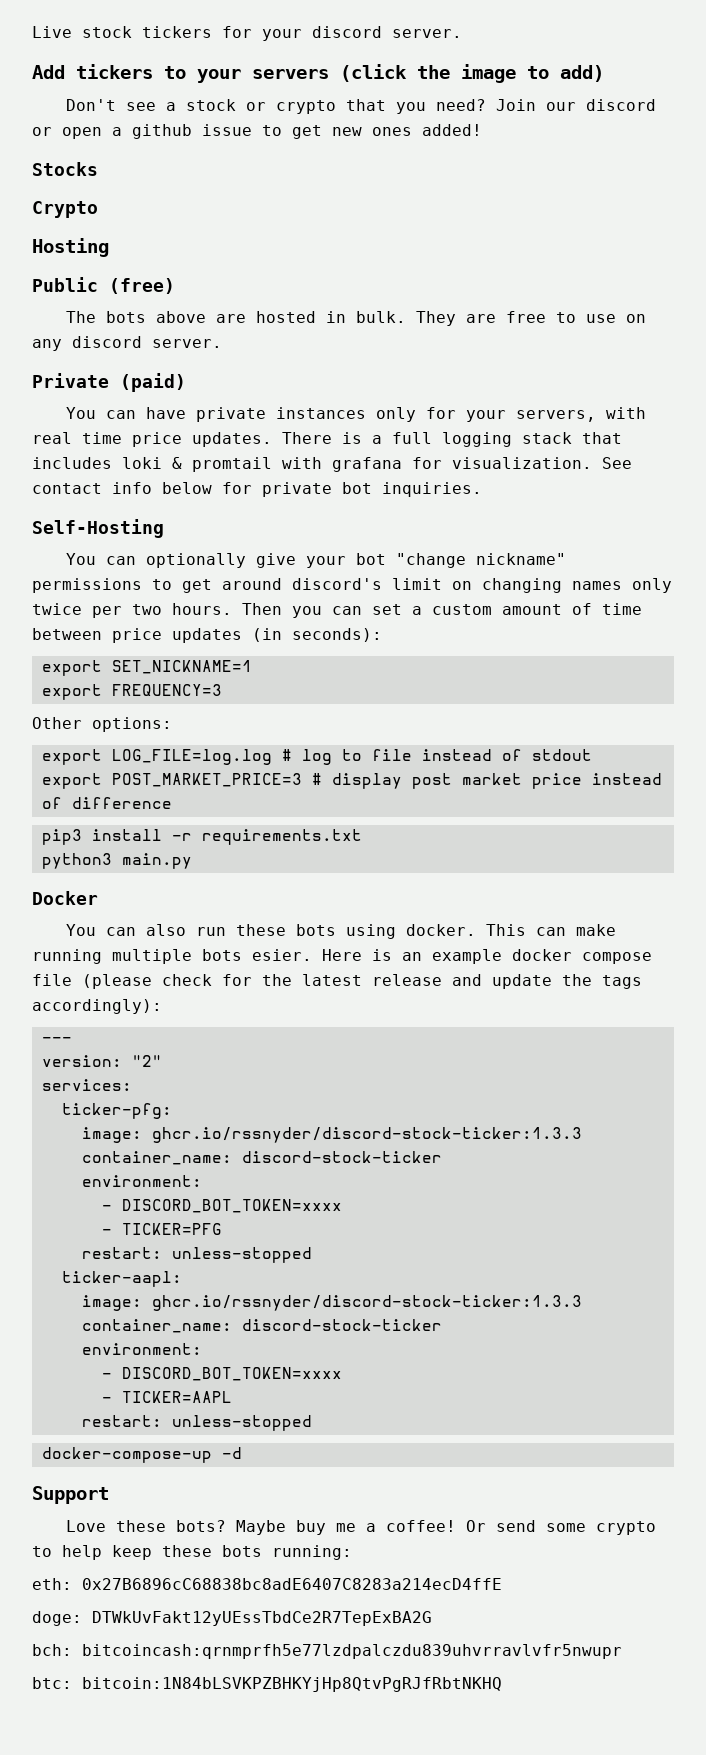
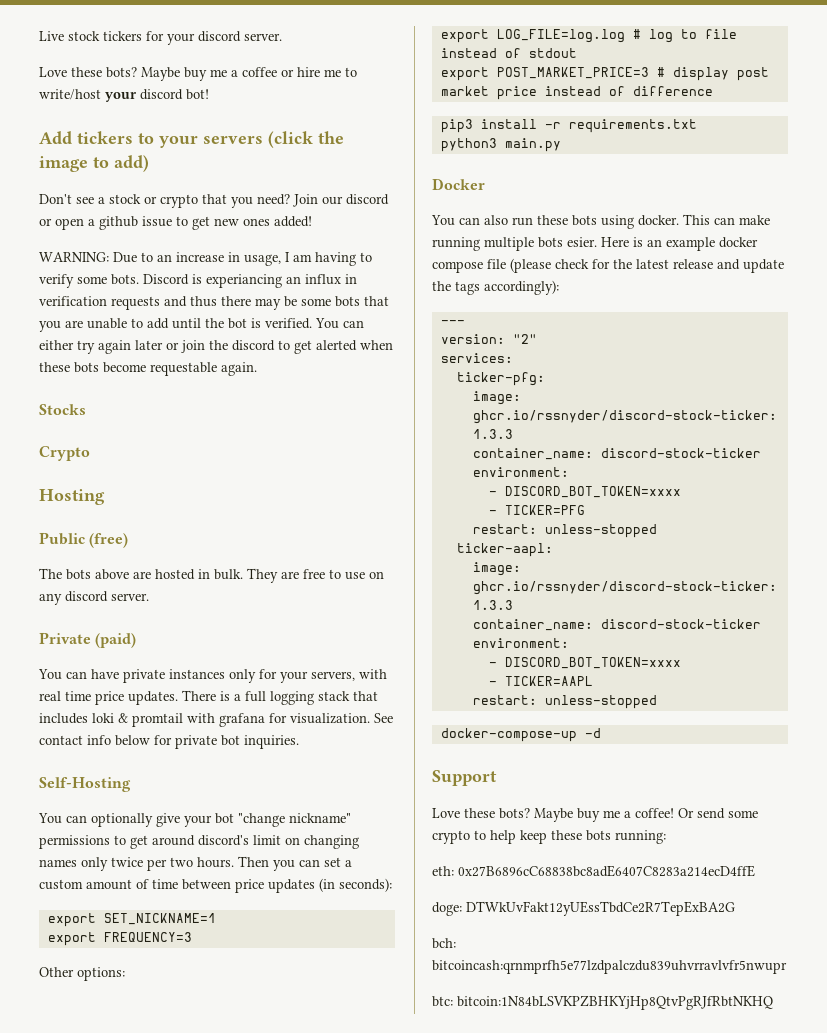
+ Love these bots? Maybe buy me a coffee or hire me to write/host your discord bot!
+ WARNING: Due to an increase in usage, I am having to verify some bots. Discord is experiancing an influx in verification requests and thus there may be some bots that you are unable to add until the bot is verified. You can either try again later or join the discord to get alerted when these bots become requestable again.

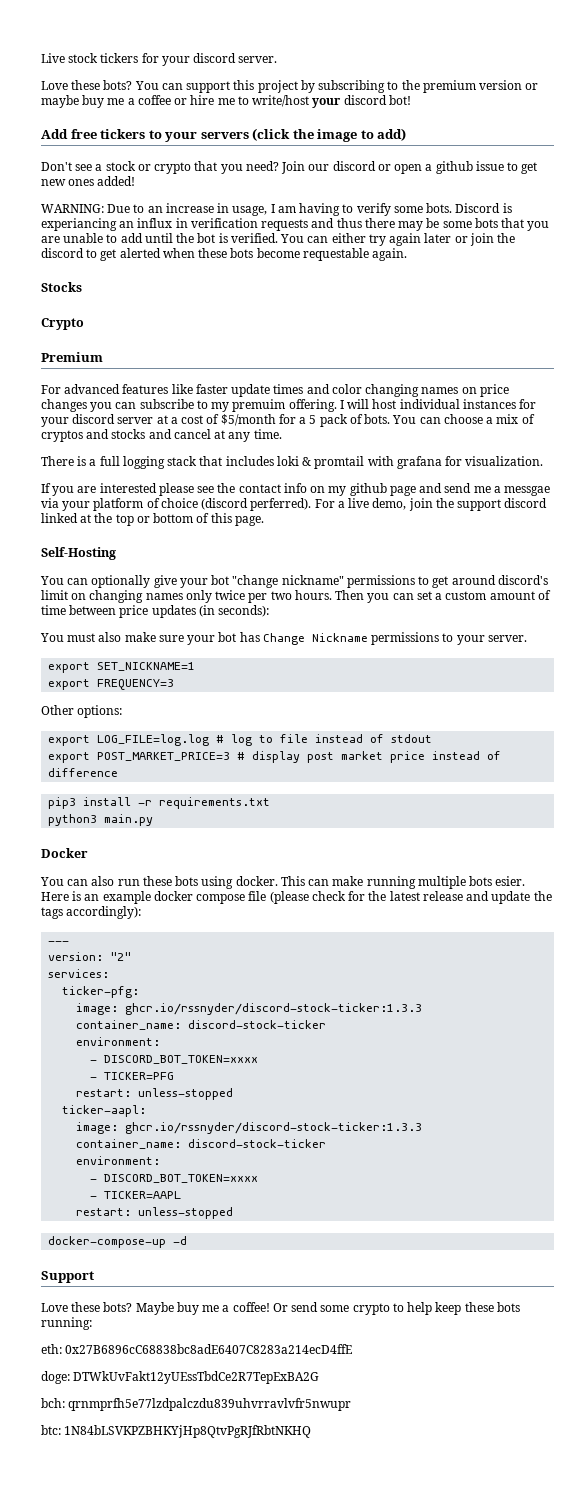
- Maybe buy me a coffee or hire me to write/host your discord bot!
+ You can support this project by subscribing to the premium version or maybe buy me a coffee or hire me to write/host your discord bot!
- Add tickers to your servers (click the image to add)
+ Add free tickers to your servers (click the image to add)
- Hosting
- Public (free)
- The bots above are hosted in bulk. They are free to use on any discord server.
- Private (paid)
- You can have private instances only for your servers, with real time price updates. There is a full logging stack that includes loki & promtail with grafana for visualization. See contact info below for private bot inquiries.
+ Premium
+ For advanced features like faster update times and color changing names on price changes you can subscribe to my premuim offering. I will host individual instances for your discord server at a cost of $5/month for a 5 pack of bots. You can choose a mix of cryptos and stocks and cancel at any time.
+ There is a full logging stack that includes loki & promtail with grafana for visualization.
+ If you are interested please see the contact info on my github page and send me a messgae via your platform of choice (discord perferred). For a live demo, join the support discord linked at the top or bottom of this page.
+ You must also make sure your bot has Change Nickname permissions to your server.
- bch: bitcoincash:qrnmprfh5e77lzdpalczdu839uhvrravlvfr5nwupr
+ bch: qrnmprfh5e77lzdpalczdu839uhvrravlvfr5nwupr
- btc: bitcoin:1N84bLSVKPZBHKYjHp8QtvPgRJfRbtNKHQ
+ btc: 1N84bLSVKPZBHKYjHp8QtvPgRJfRbtNKHQ

